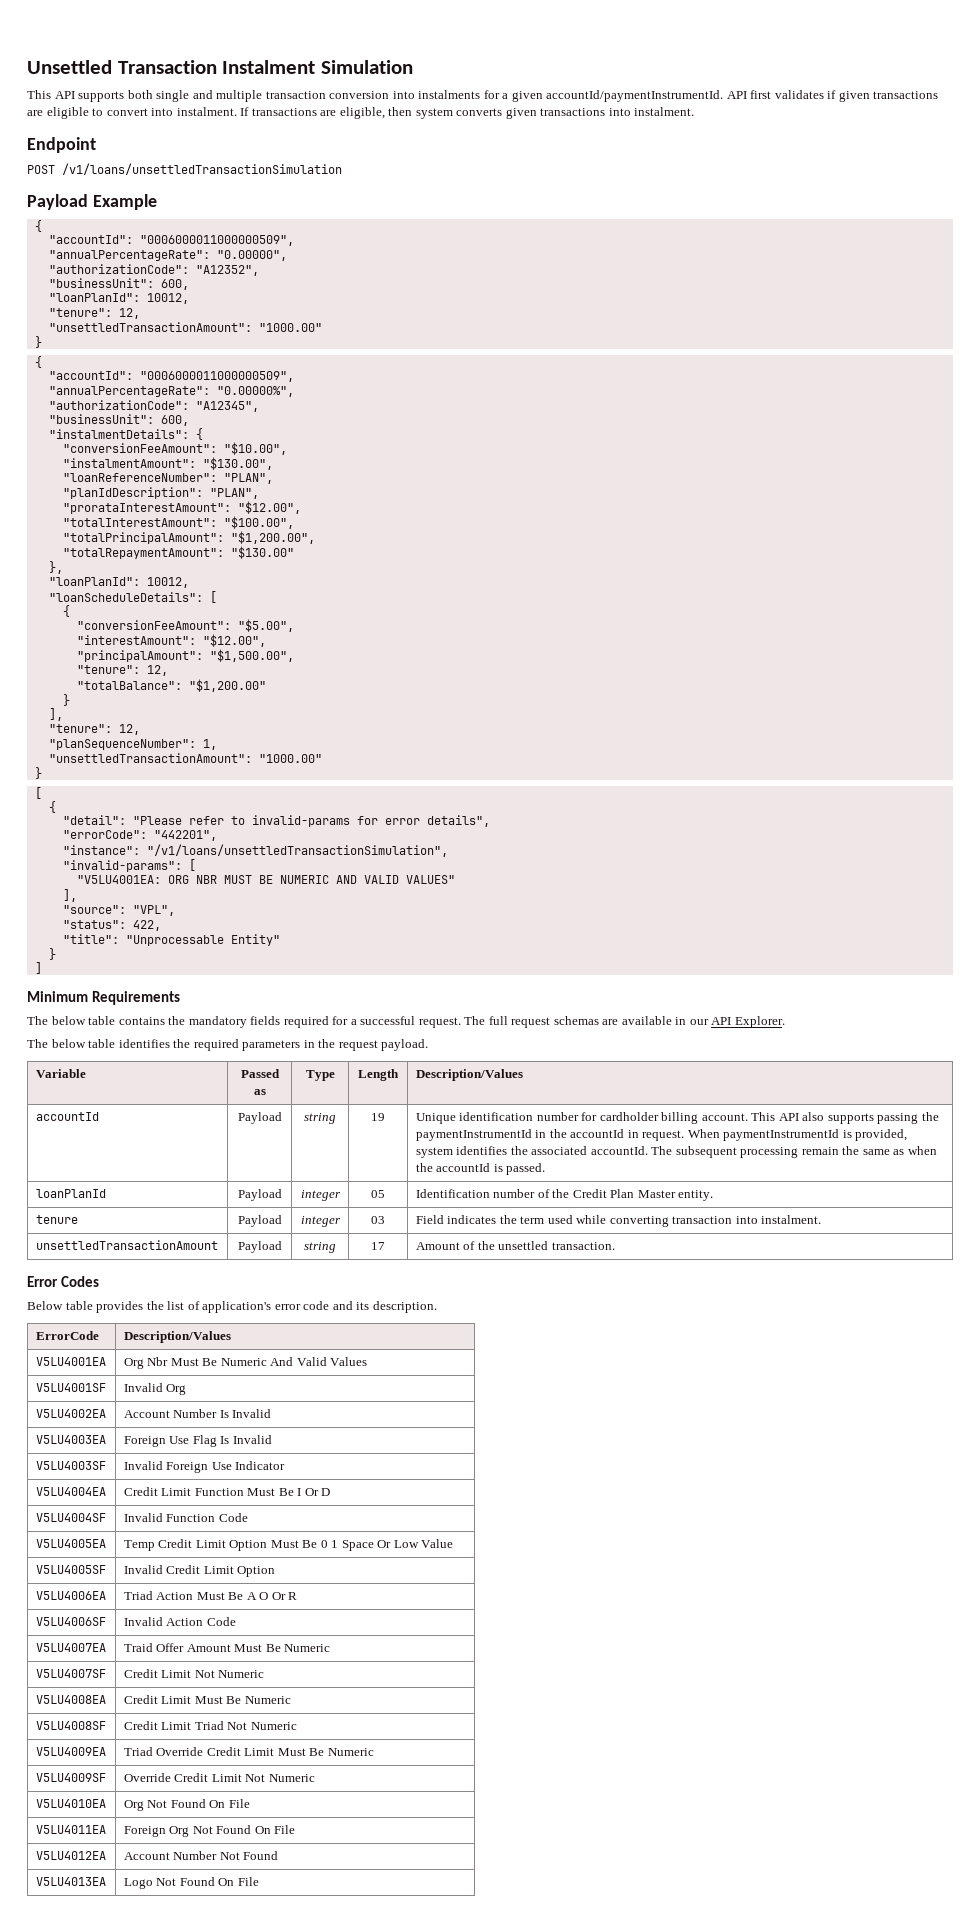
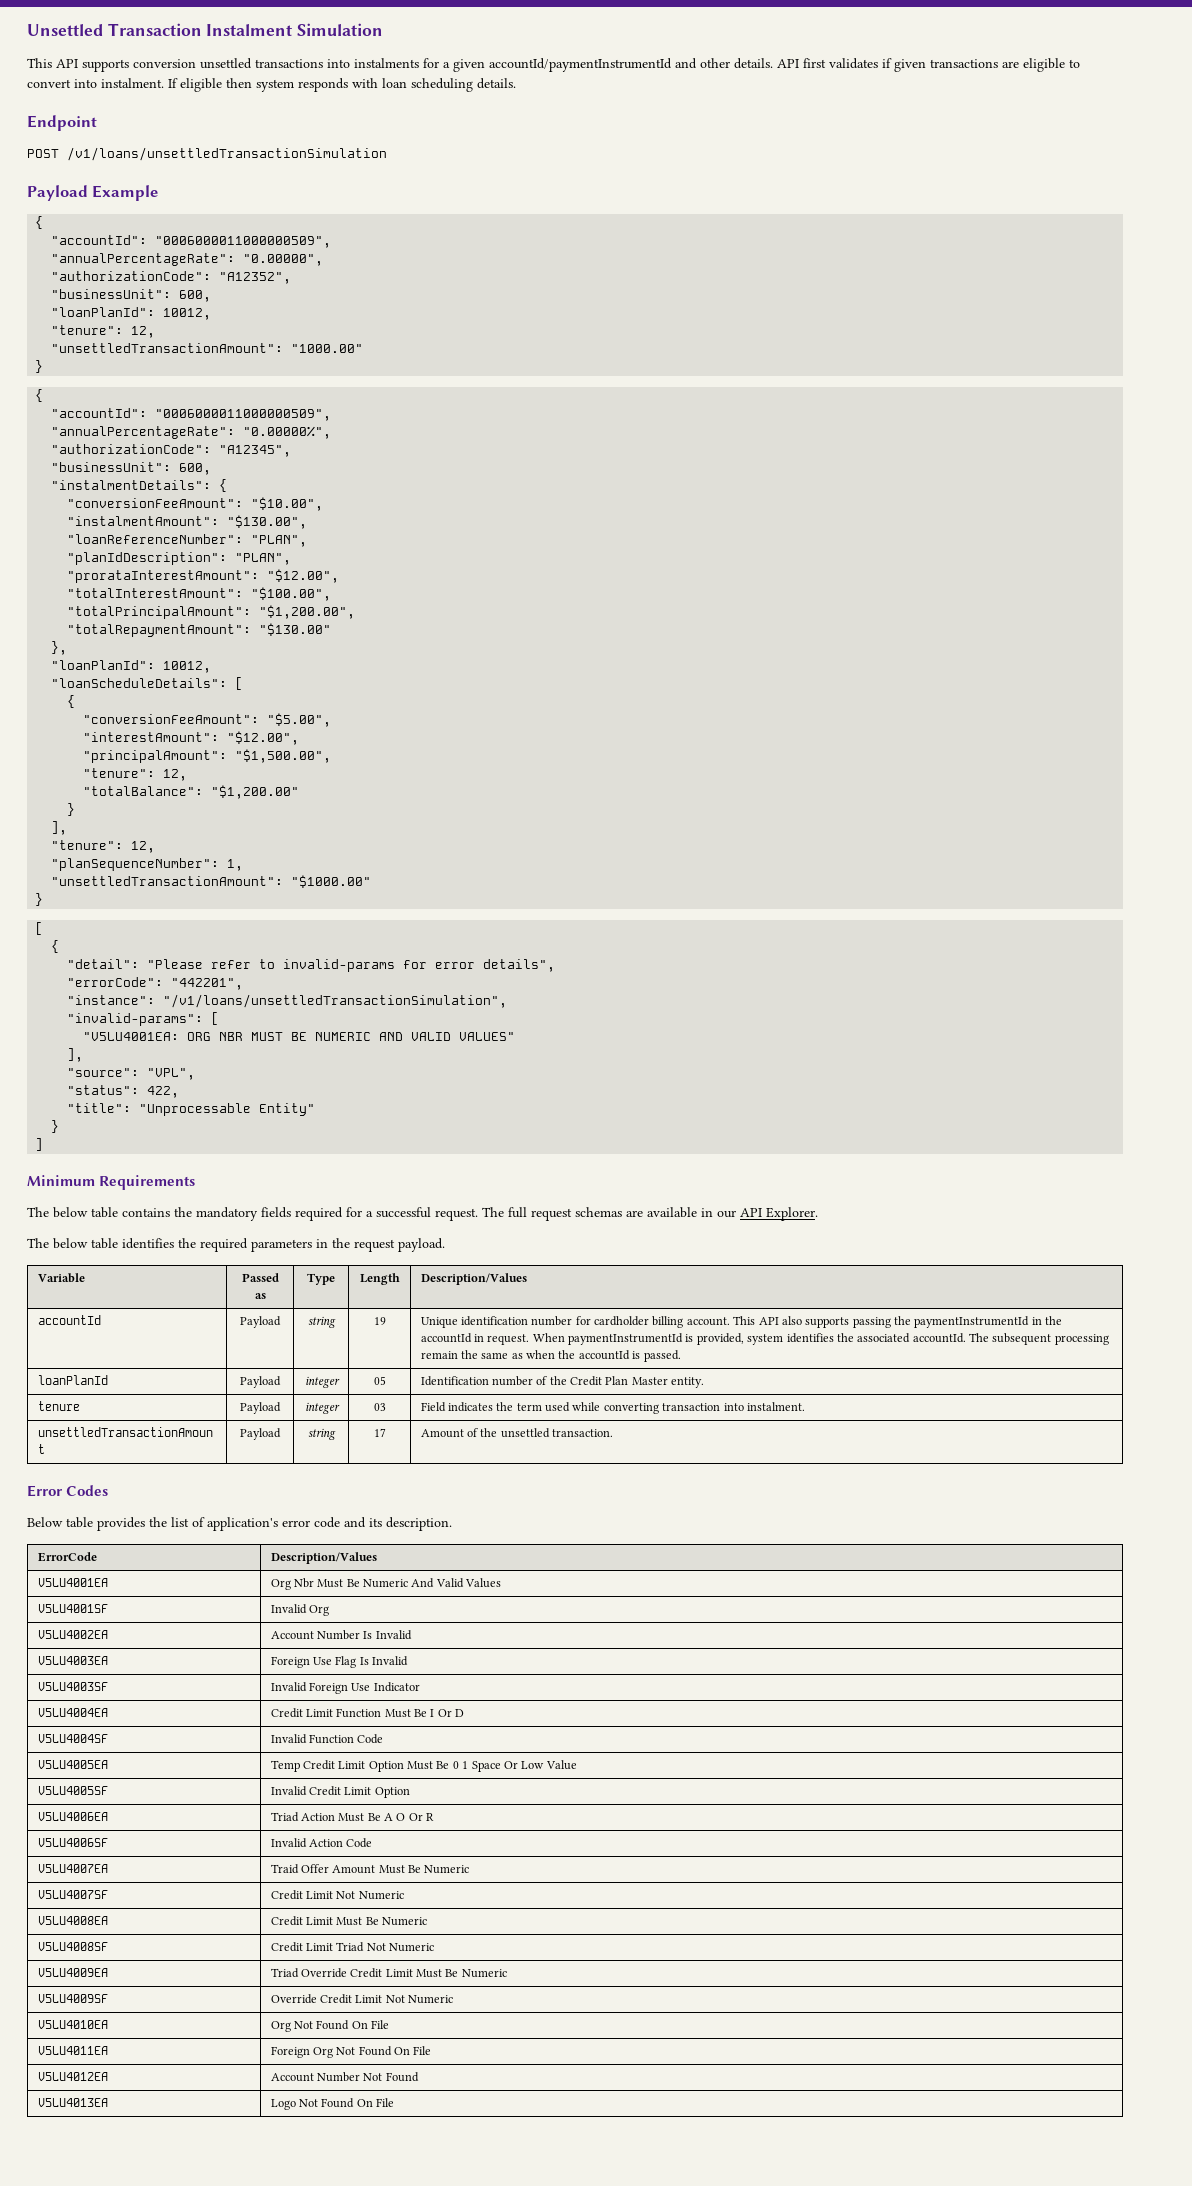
- This API supports both single and multiple transaction conversion into instalments for a given accountId/paymentInstrumentId.
+ This API supports conversion unsettled transactions into instalments for a given accountId/paymentInstrumentId and other details.
- If transactions are eligible, then system converts given transactions into instalment.
+ If eligible then system responds with loan scheduling details.
  "planSequenceNumber": 1,
- "unsettledTransactionAmount": "1000.00"
+ "unsettledTransactionAmount": "$1000.00"

